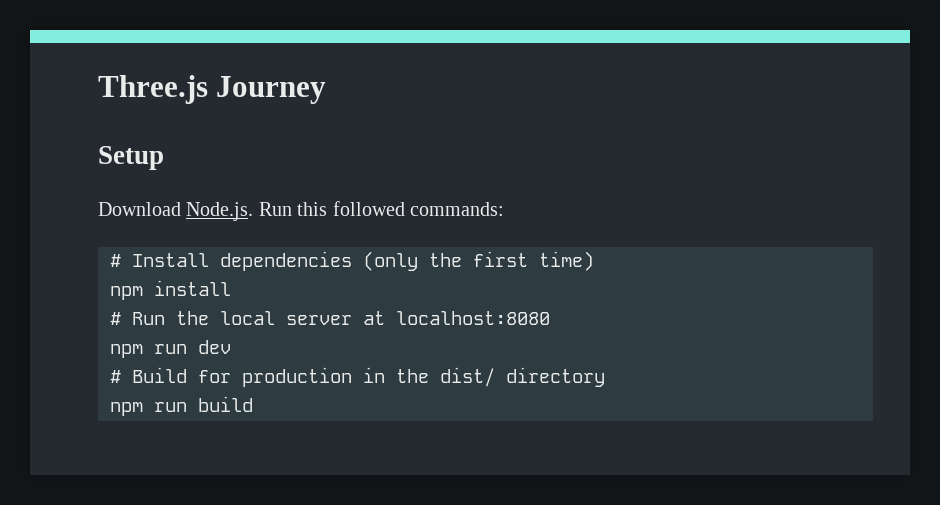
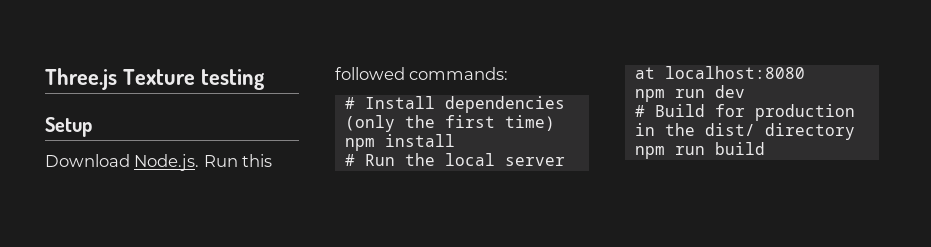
- Three.js Journey
+ Three.js Texture testing

